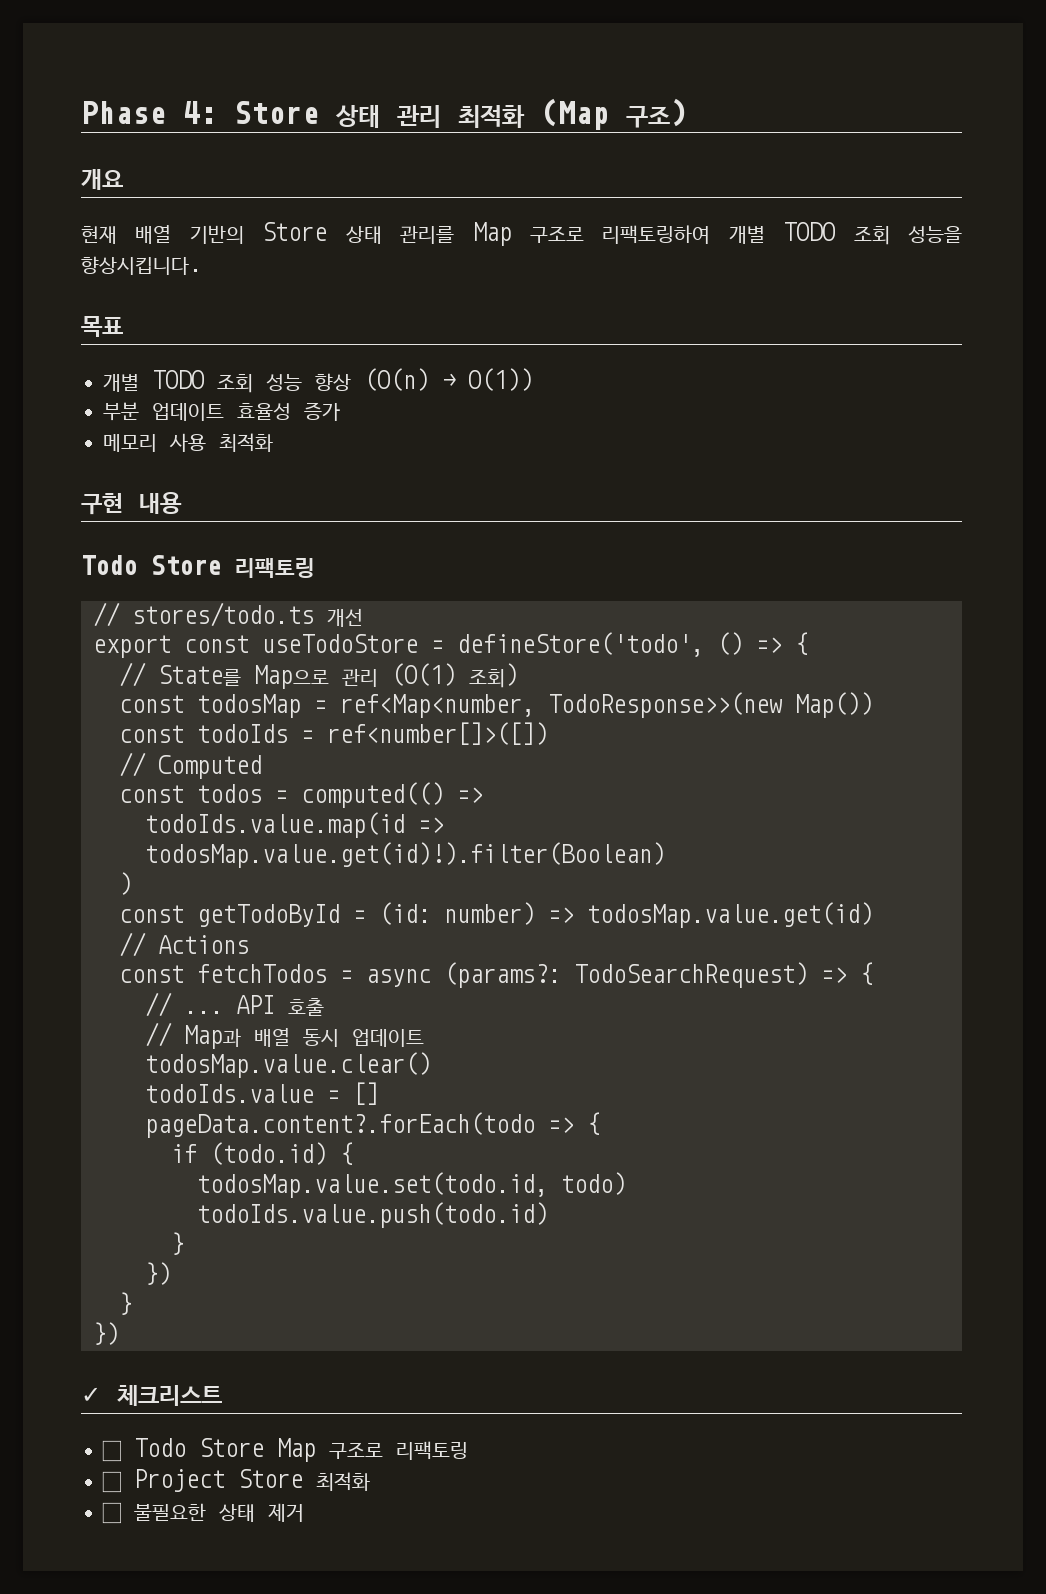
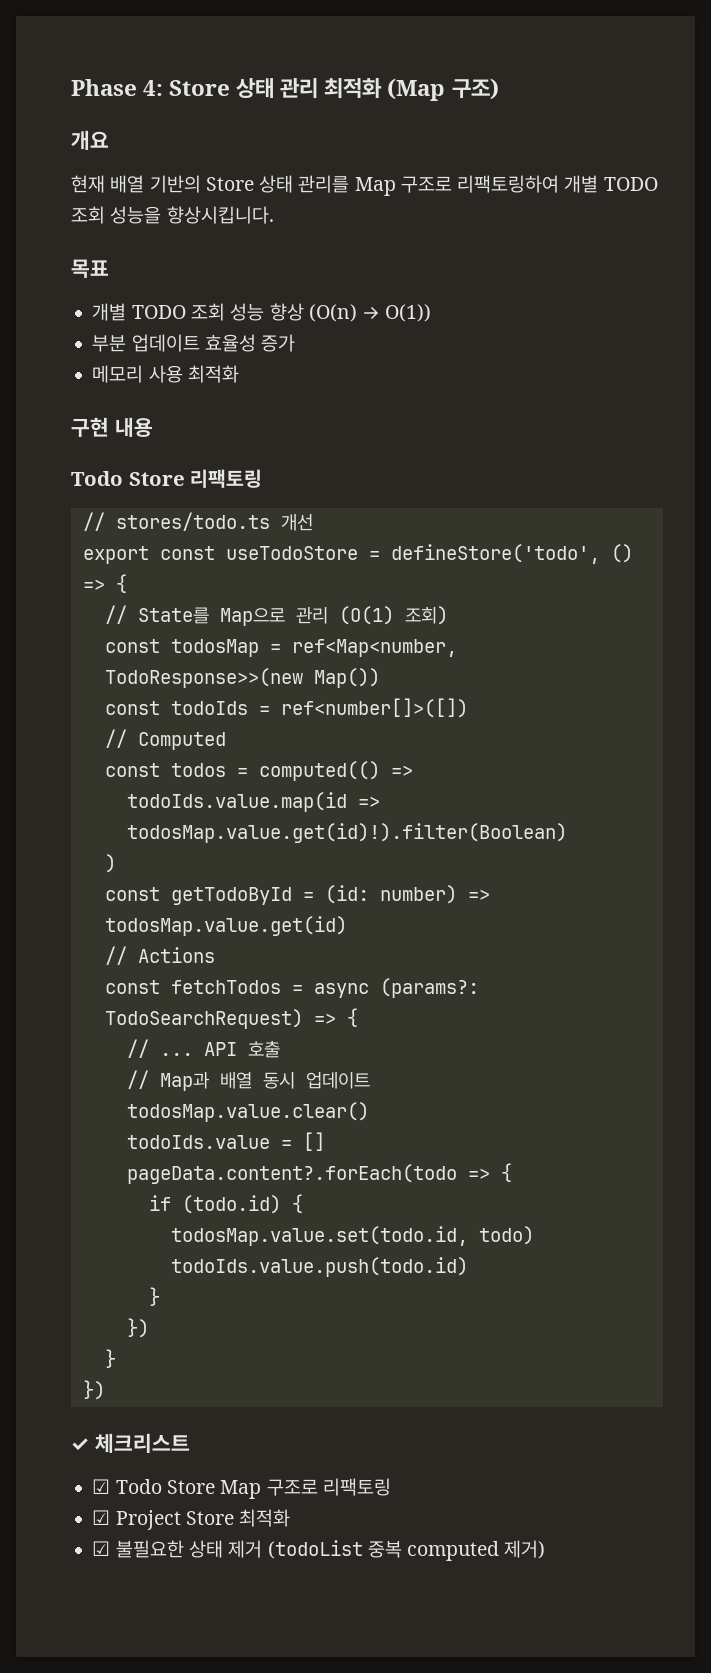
- ☐ Todo Store Map 구조로 리팩토링
+ ☑ Todo Store Map 구조로 리팩토링
- ☐ Project Store 최적화
+ ☑ Project Store 최적화
- ☐ 불필요한 상태 제거
+ ☑ 불필요한 상태 제거 (todoList 중복 computed 제거)

